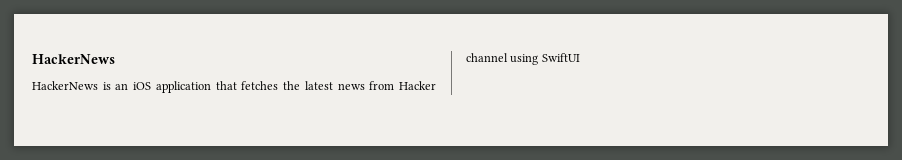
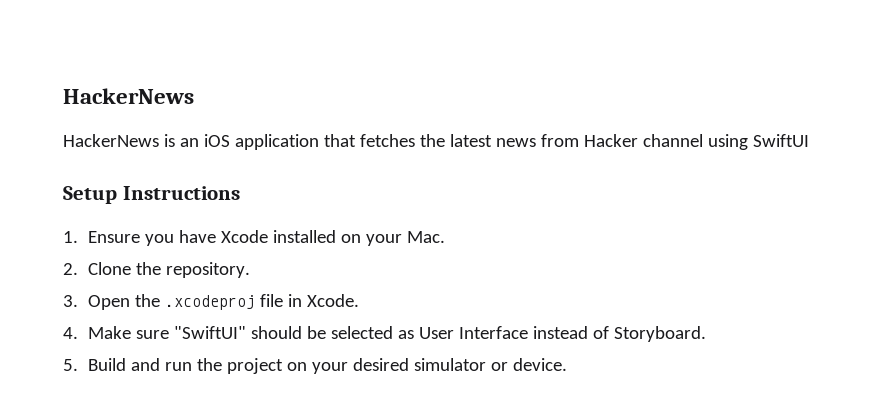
+ Setup Instructions
+ 1. Ensure you have Xcode installed on your Mac.
+ 2. Clone the repository.
+ 3. Open the .xcodeproj file in Xcode.
+ 4. Make sure "SwiftUI" should be selected as User Interface instead of Storyboard.
+ 5. Build and run the project on your desired simulator or device.

